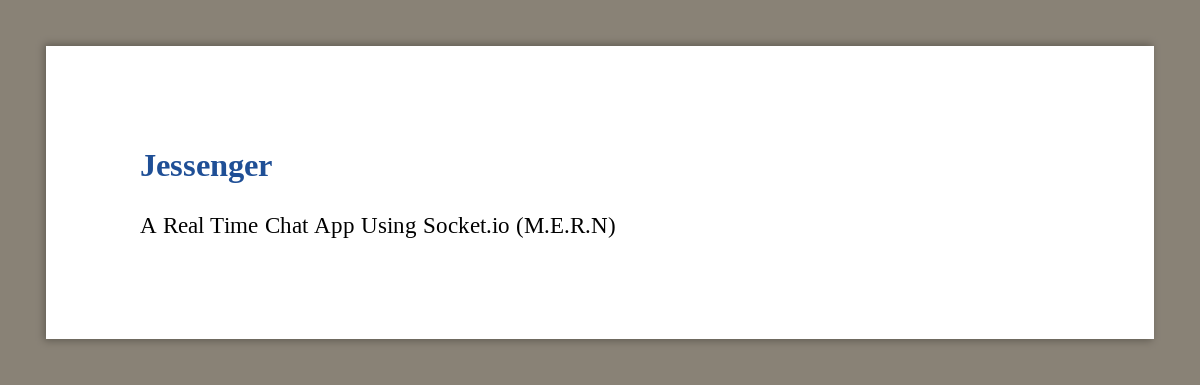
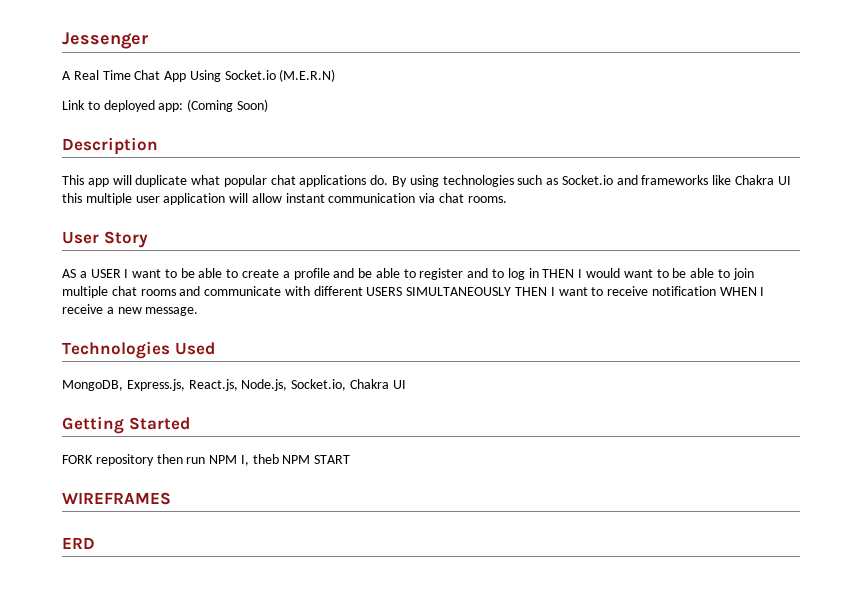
+ Link to deployed app: (Coming Soon)
+ Description
+ This app will duplicate what popular chat applications do. By using technologies such as Socket.io and frameworks like Chakra UI this multiple user application will allow instant communication via chat rooms.
+ User Story
+ AS a USER I want to be able to create a profile and be able to register and to log in THEN I would want to be able to join multiple chat rooms and communicate with different USERS SIMULTANEOUSLY THEN I want to receive notification WHEN I receive a new message.
+ Technologies Used
+ MongoDB, Express.js, React.js, Node.js, Socket.io, Chakra UI
+ Getting Started
+ FORK repository then run NPM I, theb NPM START
+ WIREFRAMES
+ ERD

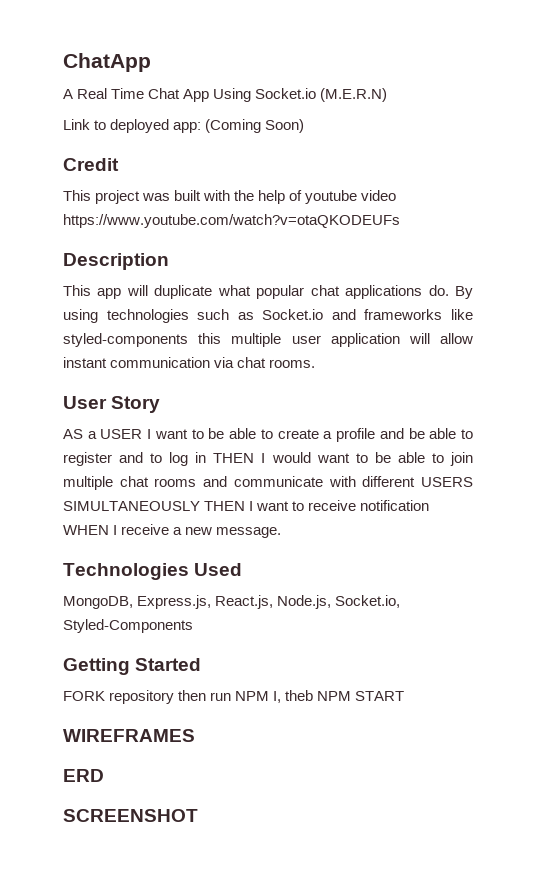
- Jessenger
+ ChatApp
+ Credit
+ This project was built with the help of youtube video https://www.youtube.com/watch?v=otaQKODEUFs
- By using technologies such as Socket.io and frameworks like Chakra UI this multiple user application will allow instant communication via chat rooms.
+ By using technologies such as Socket.io and frameworks like styled-components this multiple user application will allow instant communication via chat rooms.
- MongoDB, Express.js, React.js, Node.js, Socket.io, Chakra UI
+ MongoDB, Express.js, React.js, Node.js, Socket.io, Styled-Components
+ SCREENSHOT

